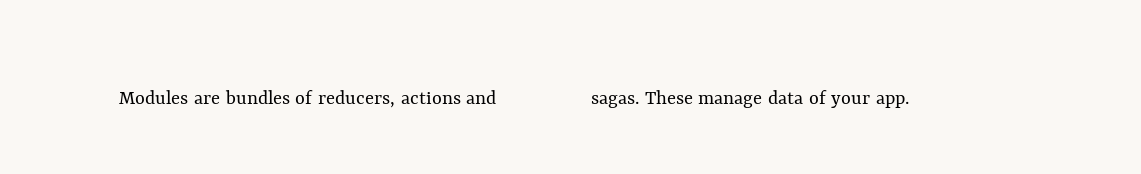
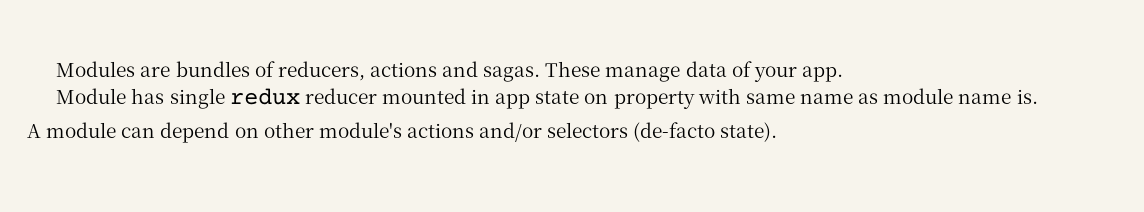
+ Module has single redux reducer mounted in app state on property with same name as module name is.
+ A module can depend on other module's actions and/or selectors (de-facto state).

